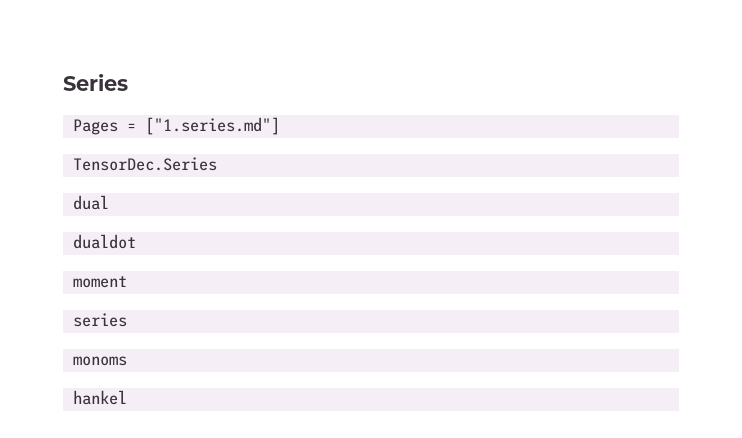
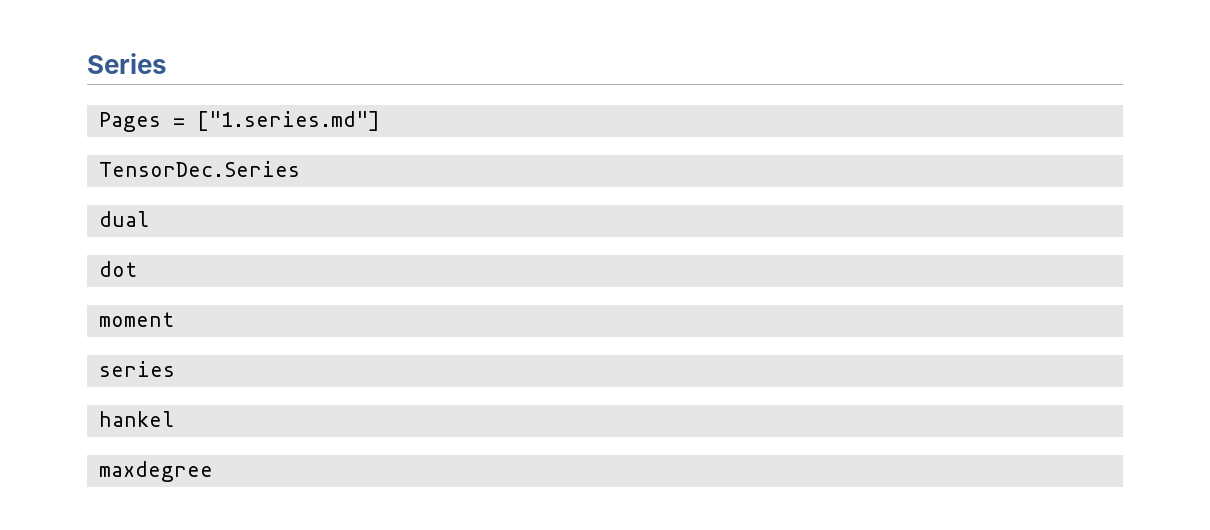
- dualdot
+ dot
- monoms
  hankel
+ maxdegree

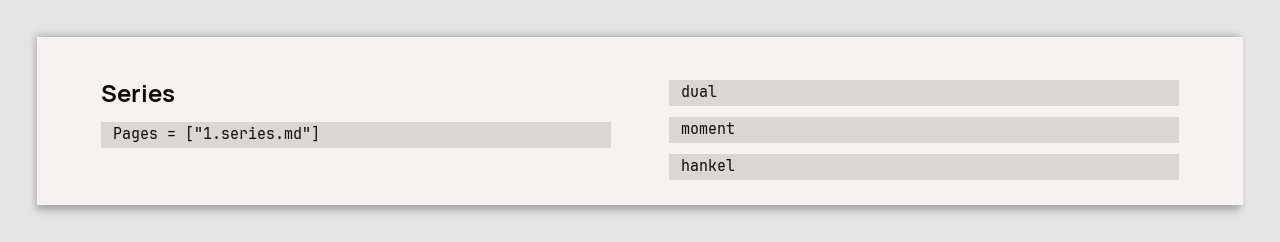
- TensorDec.Series
- dot
- series
- maxdegree

